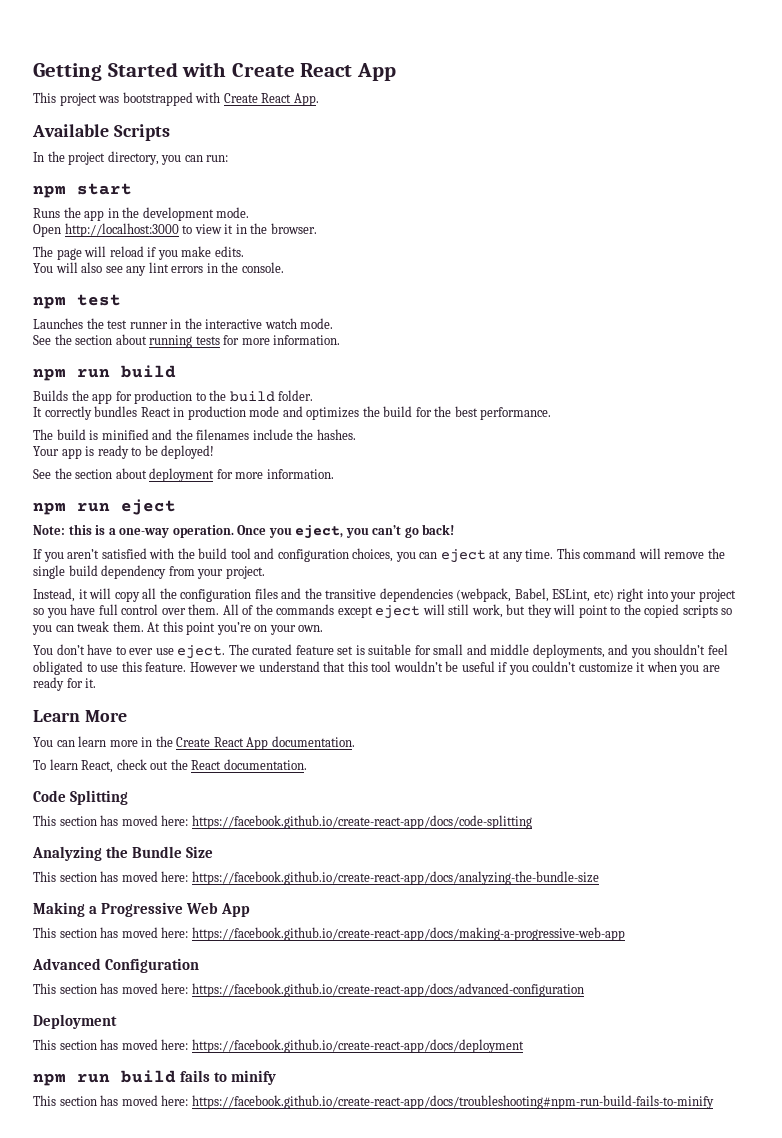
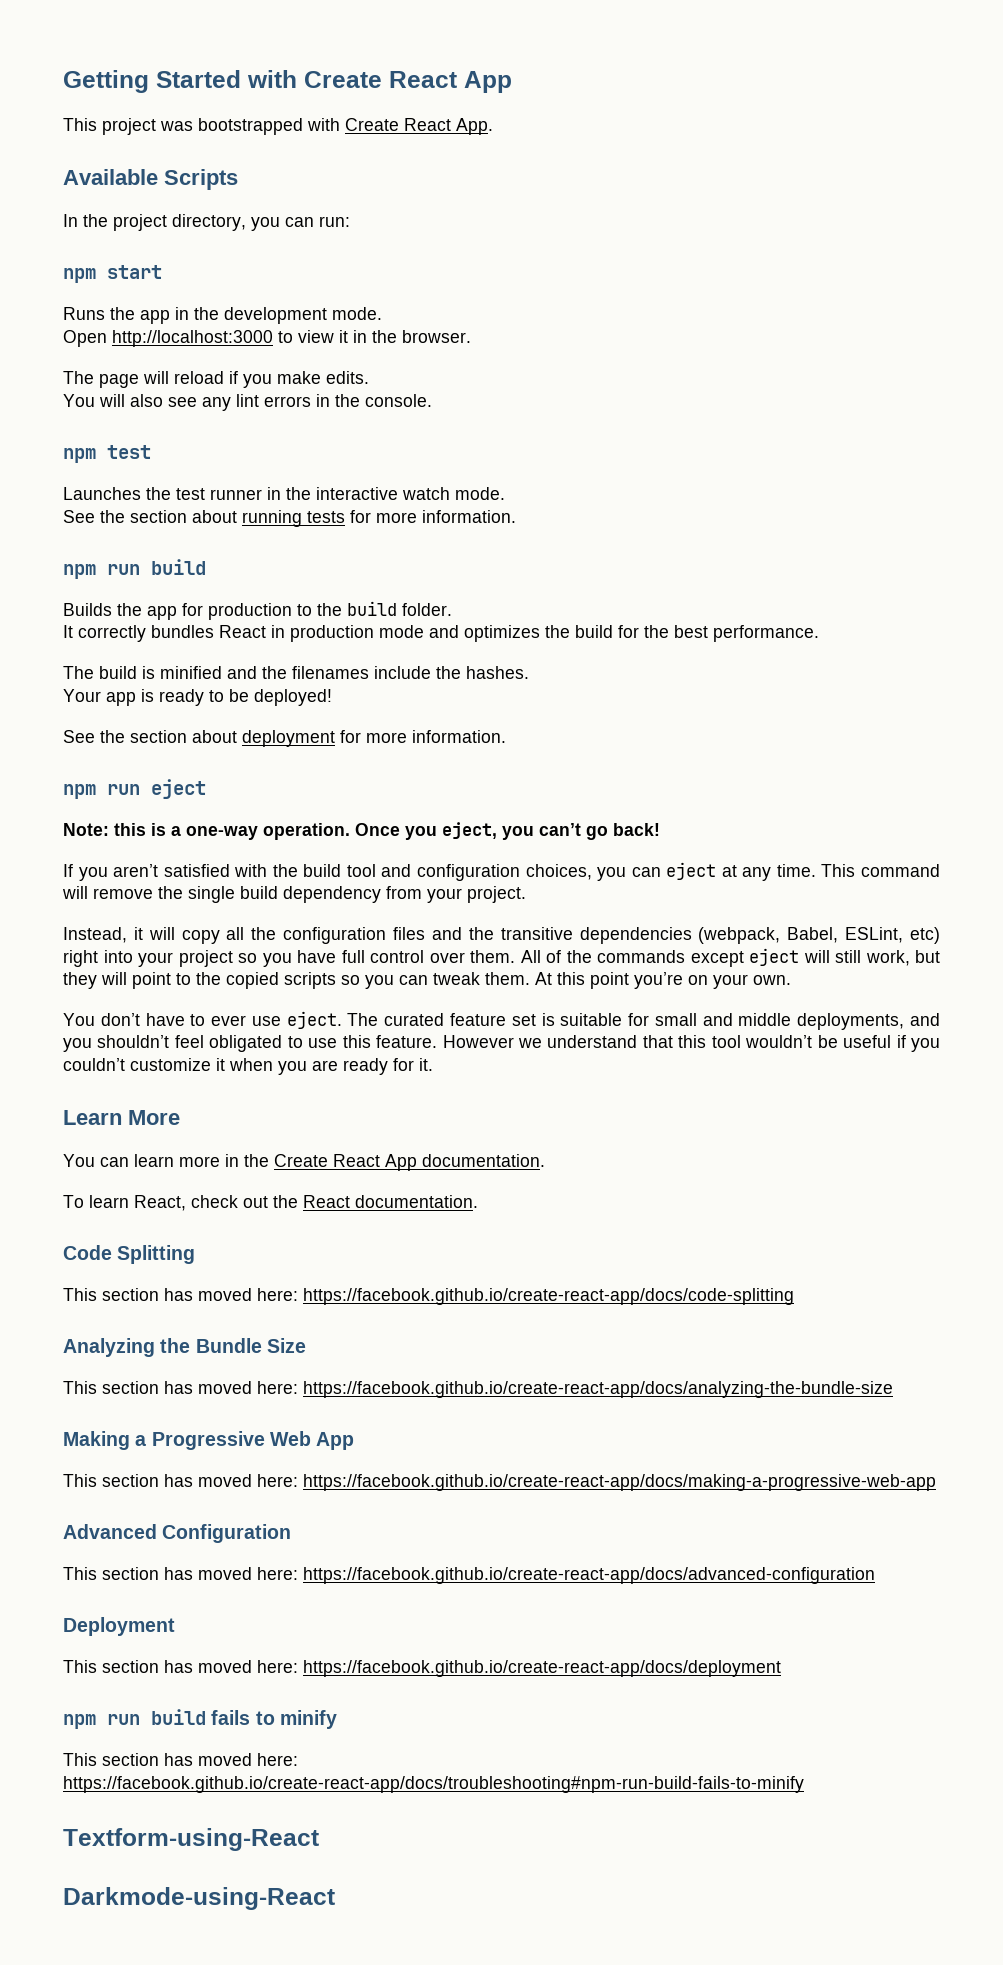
+ Textform-using-React
+ Darkmode-using-React

